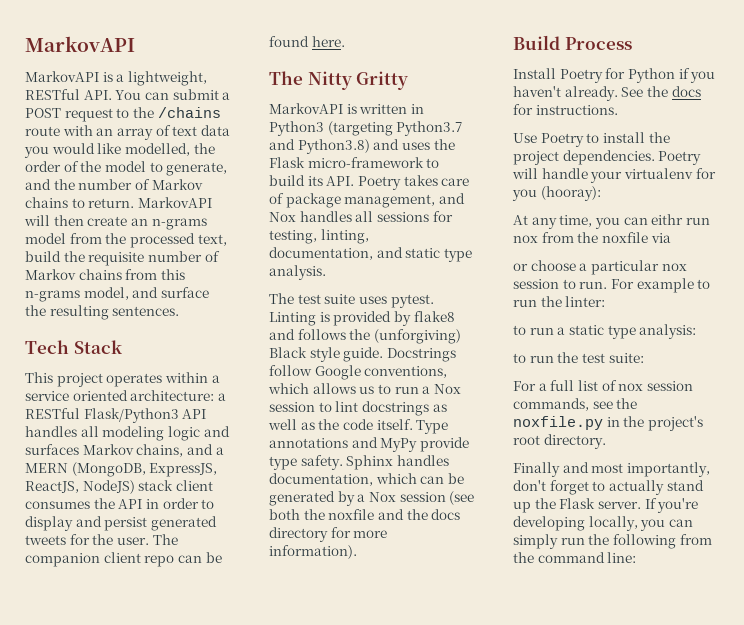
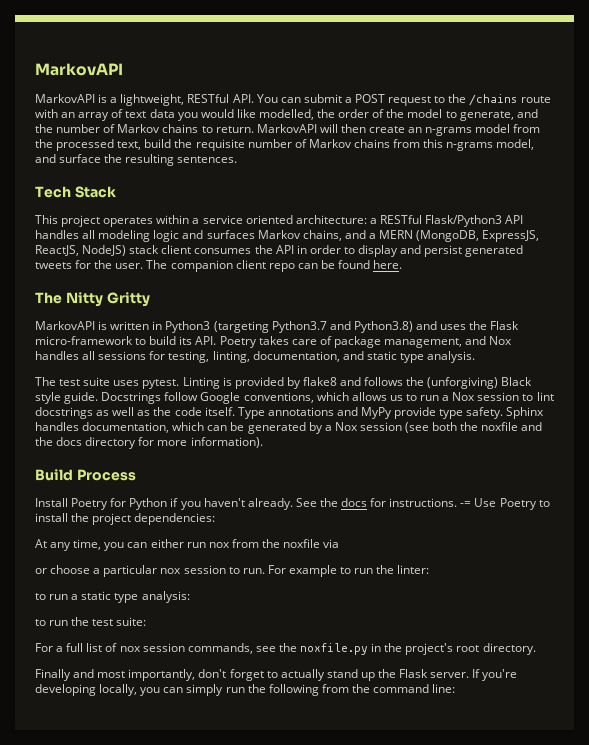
- See the docs for instructions.
- Use Poetry to install the project dependencies. Poetry will handle your virtualenv for you (hooray):
+ See the docs for instructions. -= Use Poetry to install the project dependencies:
- At any time, you can eithr run nox from the noxfile via
+ At any time, you can either run nox from the noxfile via

